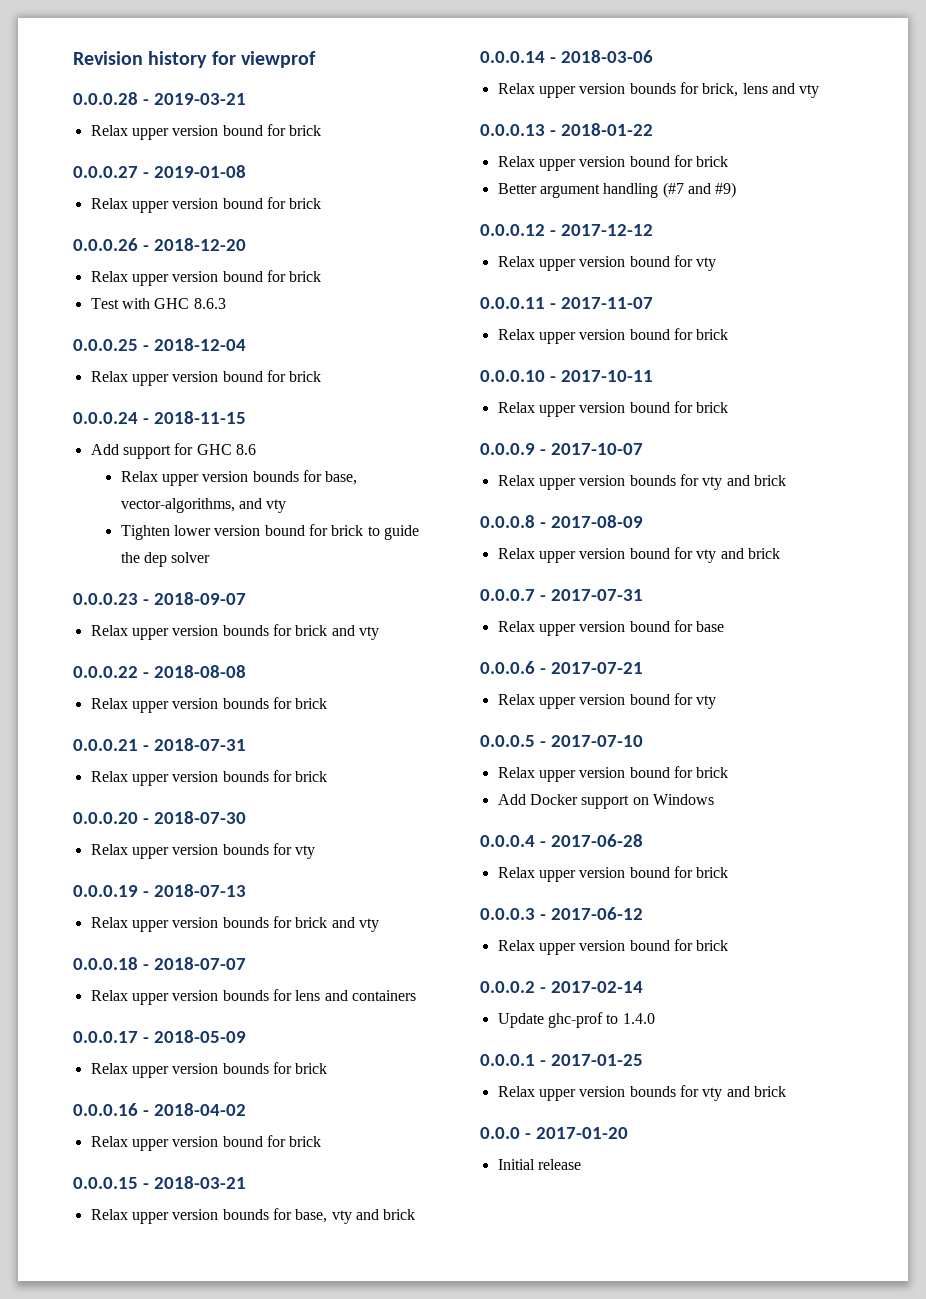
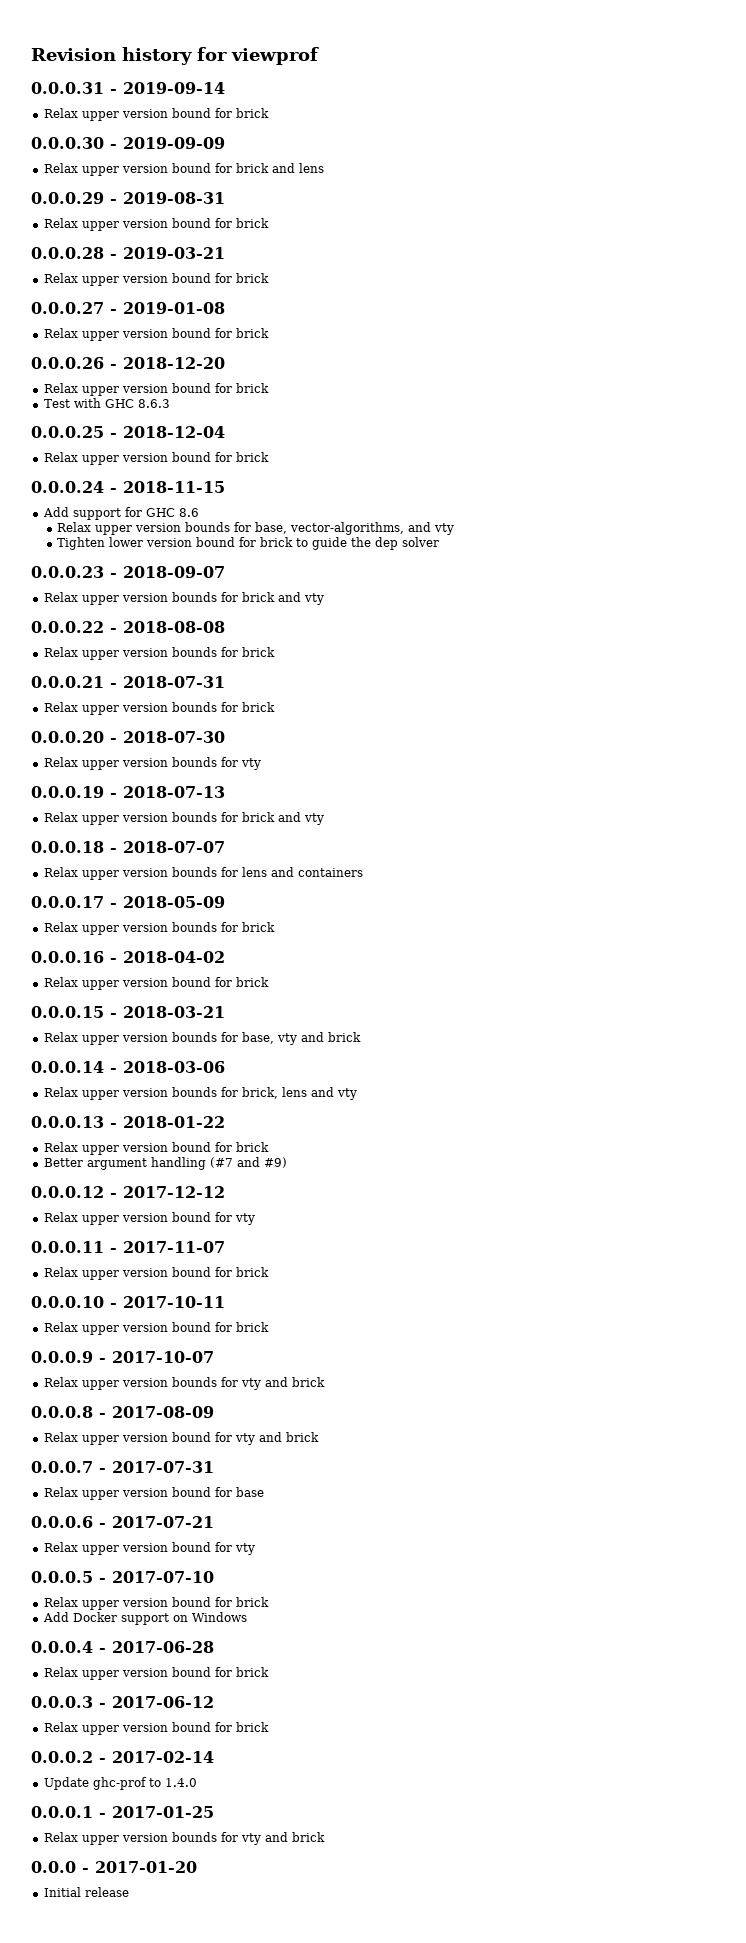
+ 0.0.0.31 - 2019-09-14
+ Relax upper version bound for brick
+ 0.0.0.30 - 2019-09-09
+ Relax upper version bound for brick and lens
+ 0.0.0.29 - 2019-08-31
+ Relax upper version bound for brick

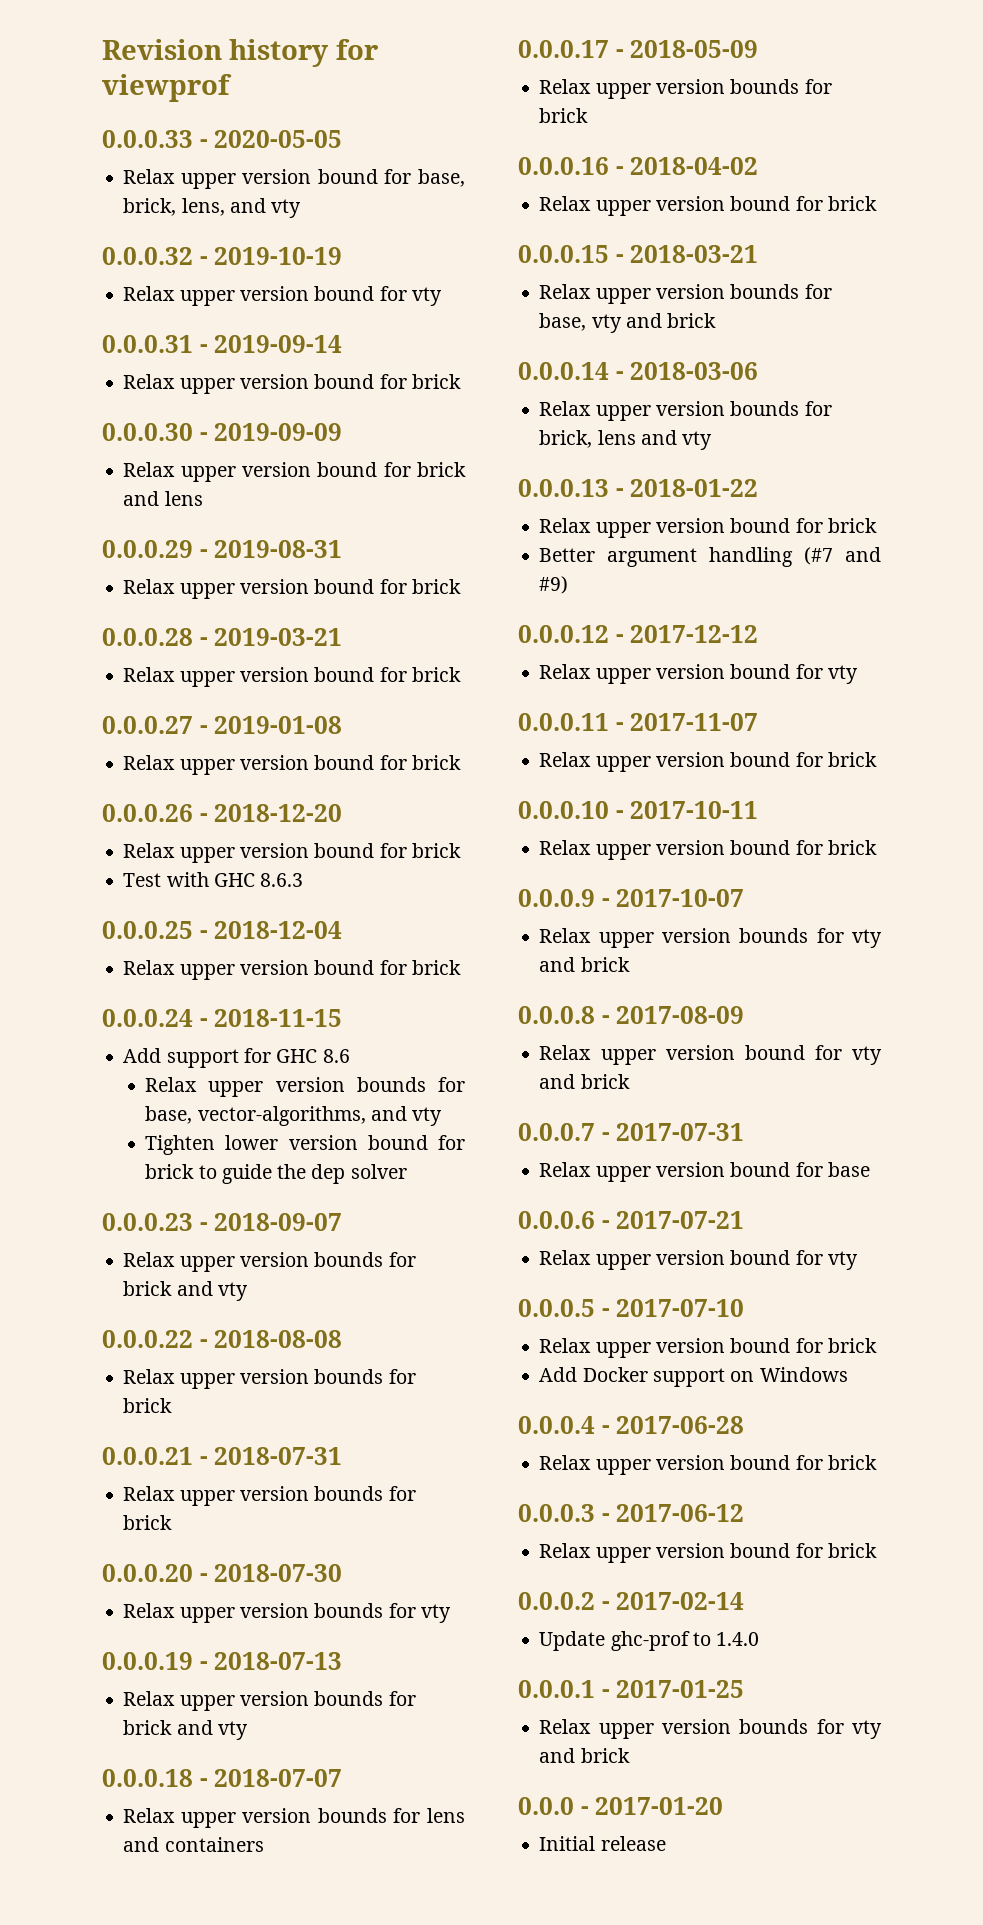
+ 0.0.0.33 - 2020-05-05
+ Relax upper version bound for base, brick, lens, and vty
+ 0.0.0.32 - 2019-10-19
+ Relax upper version bound for vty

